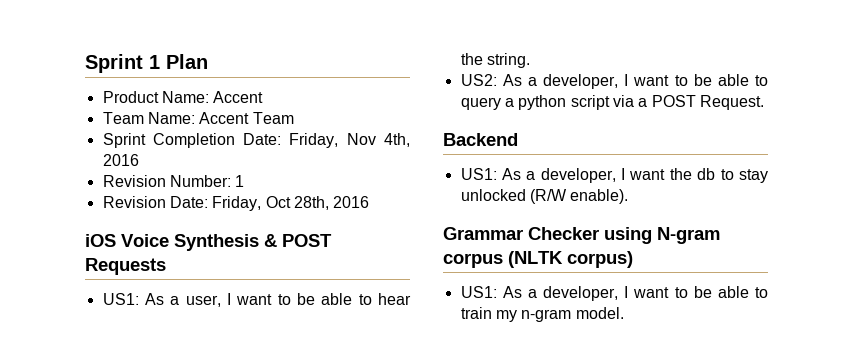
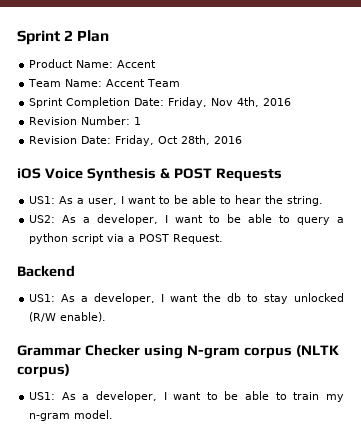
- Sprint 1 Plan
+ Sprint 2 Plan

